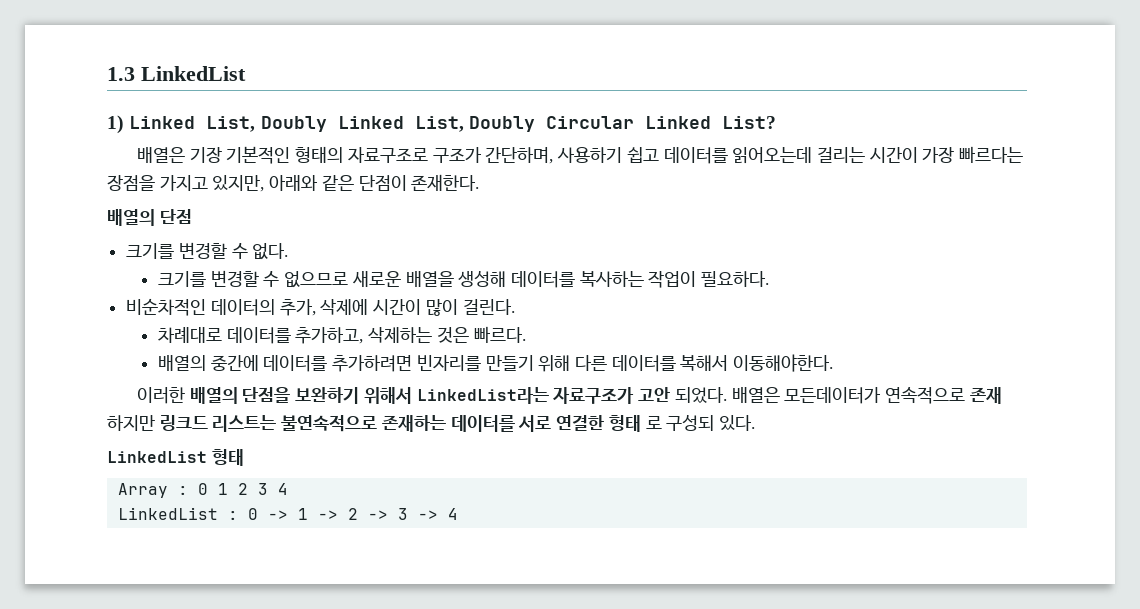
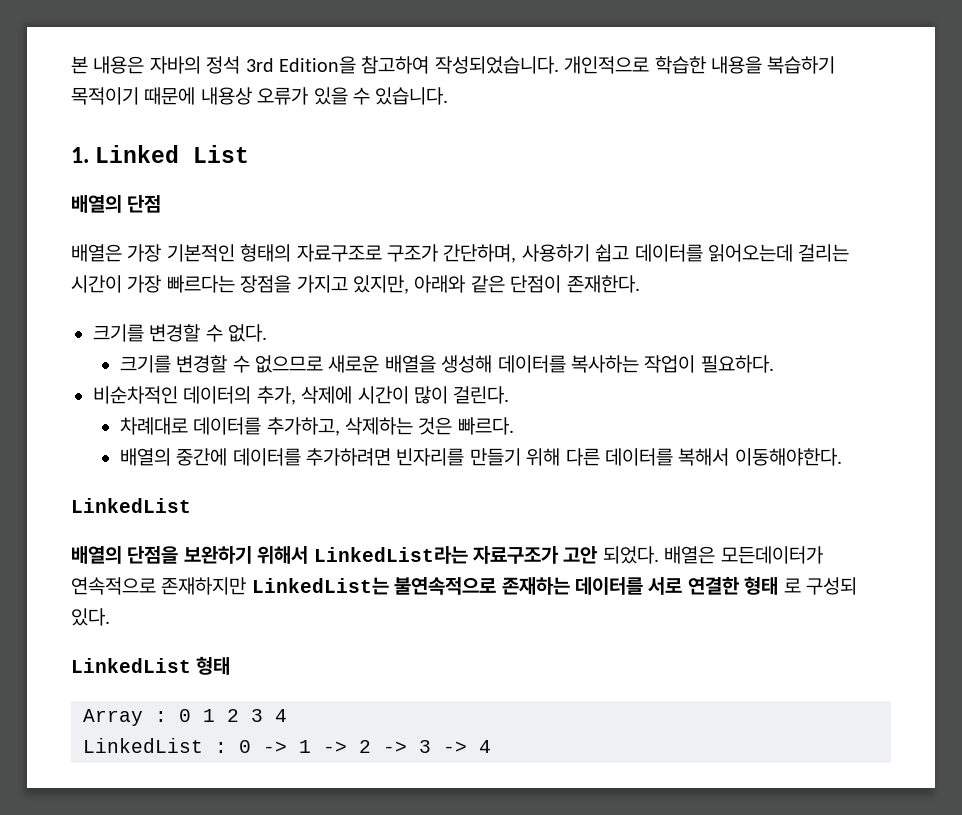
- 1.3 LinkedList
- 1) Linked List, Doubly Linked List, Doubly Circular Linked List?
- 배열은 기장 기본적인 형태의 자료구조로 구조가 간단하며, 사용하기 쉽고 데이터를 읽어오는데 걸리는 시간이 가장 빠르다는 장점을 가지고 있지만, 아래와 같은 단점이 존재한다.
+ 본 내용은 자바의 정석 3rd Edition을 참고하여 작성되었습니다. 개인적으로 학습한 내용을 복습하기 목적이기 때문에 내용상 오류가 있을 수 있습니다.
+ 1. Linked List
+ 배열의 단점
+ 배열은 가장 기본적인 형태의 자료구조로 구조가 간단하며, 사용하기 쉽고 데이터를 읽어오는데 걸리는 시간이 가장 빠르다는 장점을 가지고 있지만, 아래와 같은 단점이 존재한다.
- 배열의 단점
  배열의 중간에 데이터를 추가하려면 빈자리를 만들기 위해 다른 데이터를 복해서 이동해야한다.
- 이러한 배열의 단점을 보완하기 위해서 LinkedList라는 자료구조가 고안 되었다.
+ LinkedList
+ 배열의 단점을 보완하기 위해서 LinkedList라는 자료구조가 고안 되었다.
- 배열은 모든데이터가 연속적으로 존재 하지만 링크드 리스트는 불연속적으로 존재하는 데이터를 서로 연결한 형태 로 구성되 있다.
+ 배열은 모든데이터가 연속적으로 존재하지만 LinkedList는 불연속적으로 존재하는 데이터를 서로 연결한 형태 로 구성되 있다.

